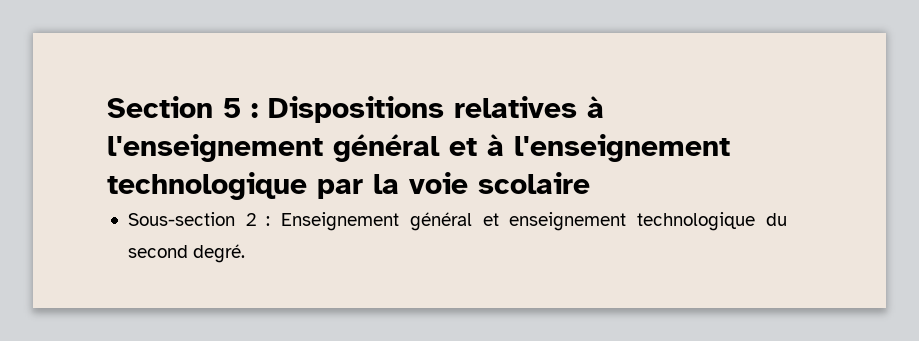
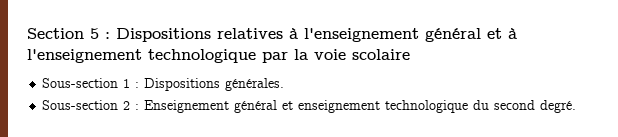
+ Sous-section 1 : Dispositions générales.

